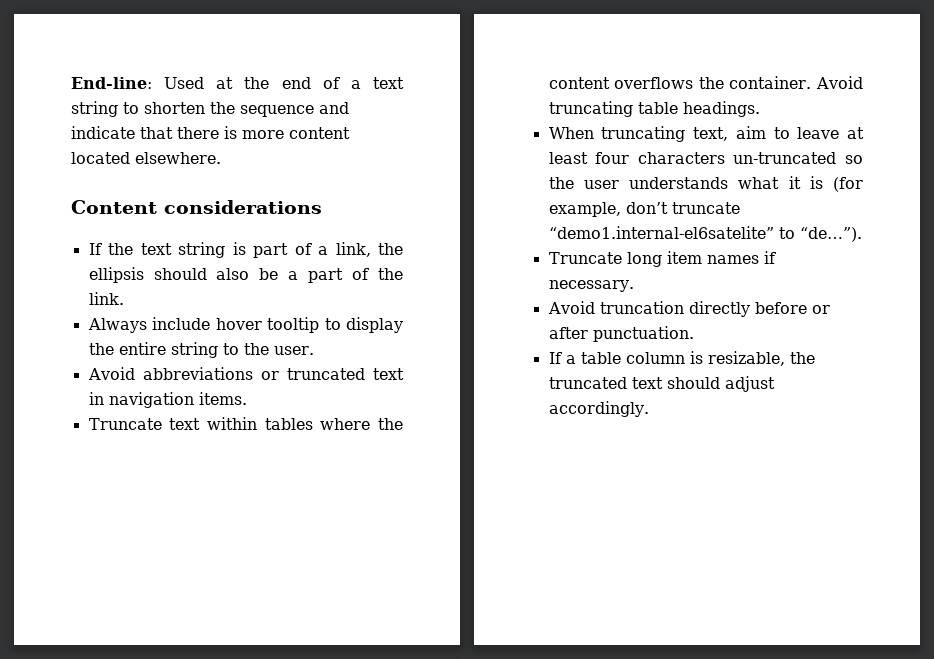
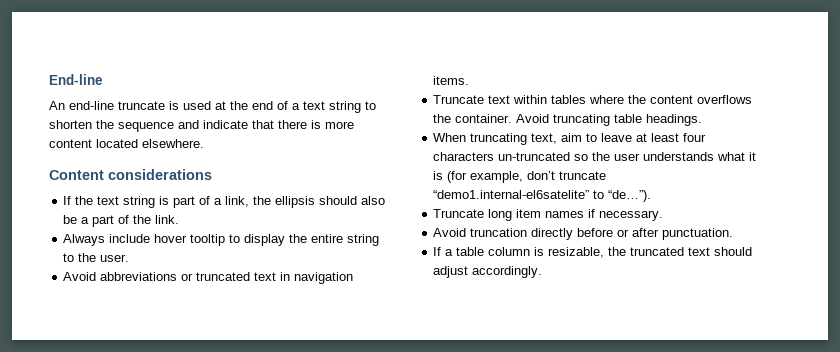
- End-line: Used at the end of a text string to shorten the sequence and indicate that there is more content located elsewhere.
+ End-line
+ An end-line truncate is used at the end of a text string to shorten the sequence and indicate that there is more content located elsewhere.

